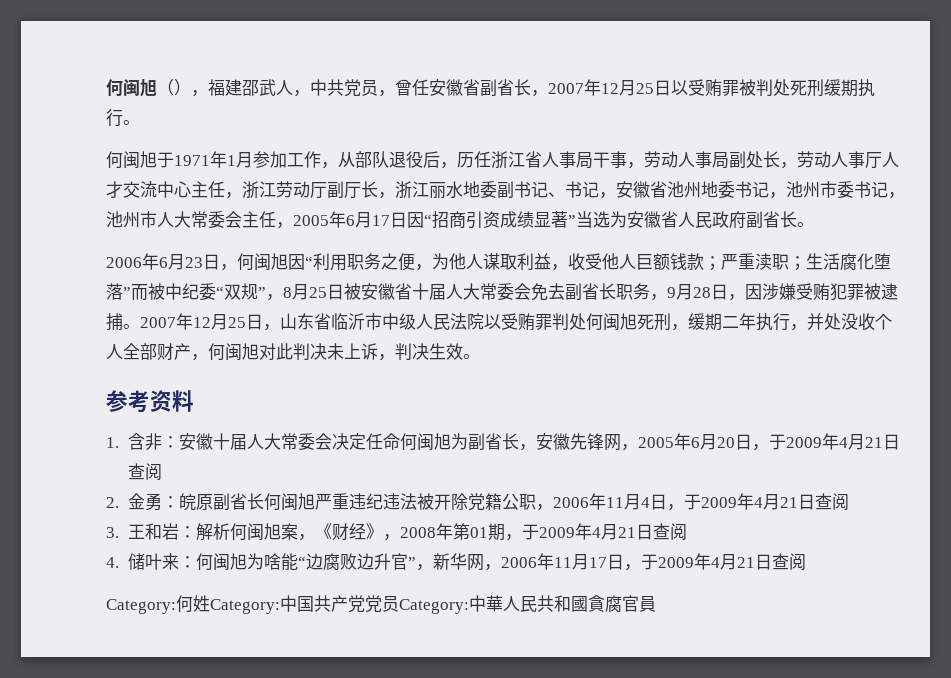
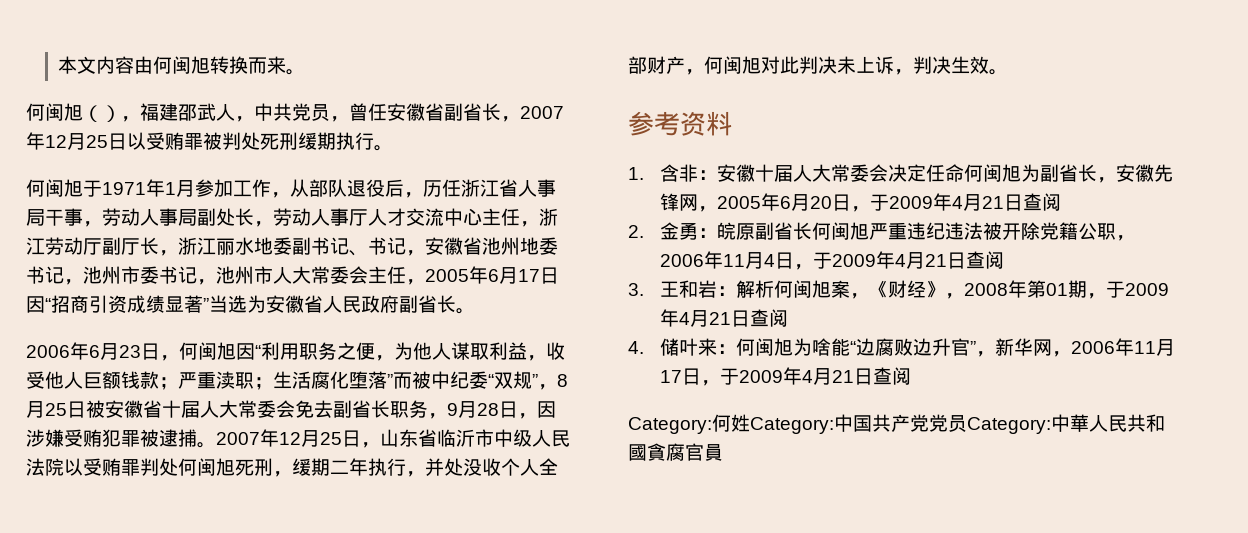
+ 本文内容由何闽旭转换而来。

